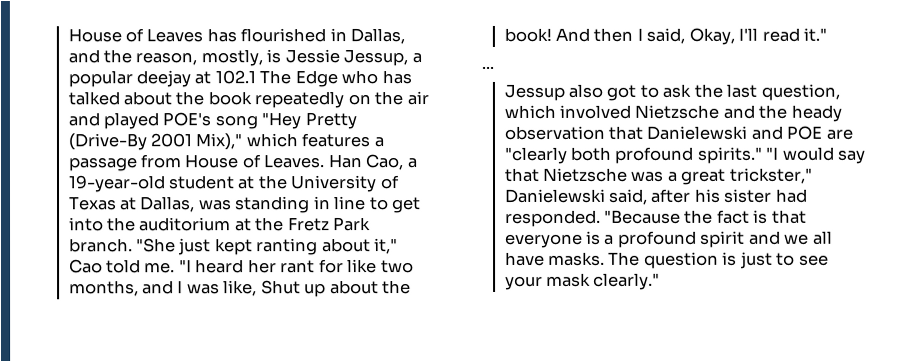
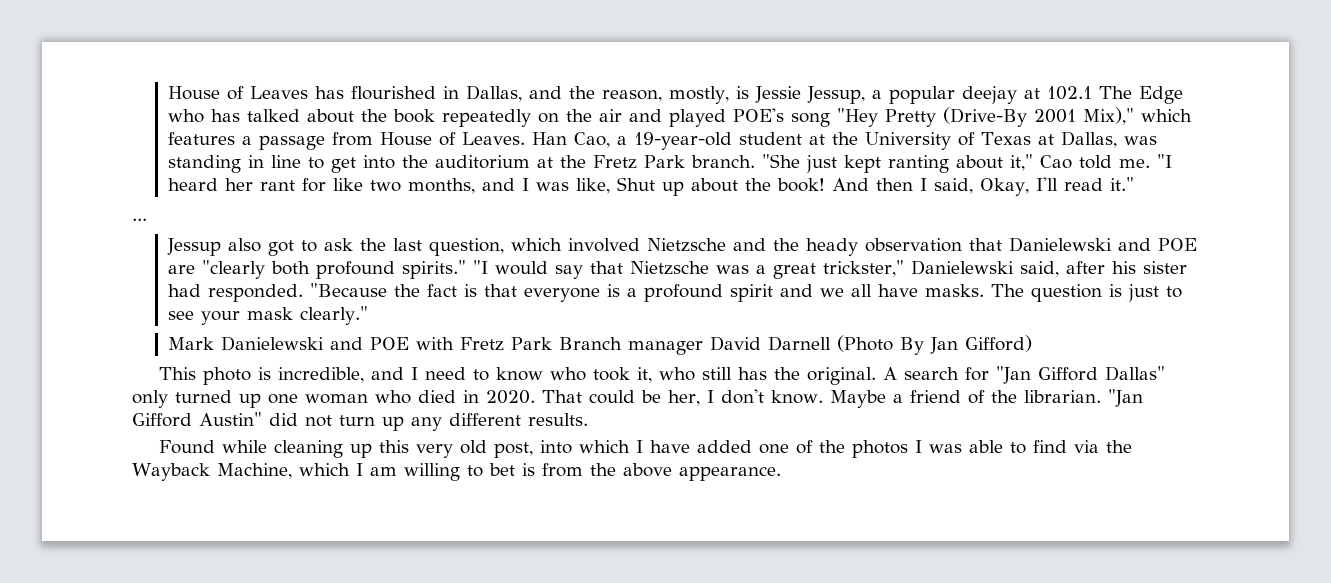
+ Mark Danielewski and POE with Fretz Park Branch manager David Darnell (Photo By Jan Gifford)
+ This photo is incredible, and I need to know who took it, who still has the original. A search for "Jan Gifford Dallas" only turned up one woman who died in 2020. That could be her, I don't know. Maybe a friend of the librarian. "Jan Gifford Austin" did not turn up any different results.
+ Found while cleaning up this very old post, into which I have added one of the photos I was able to find via the Wayback Machine, which I am willing to bet is from the above appearance.

